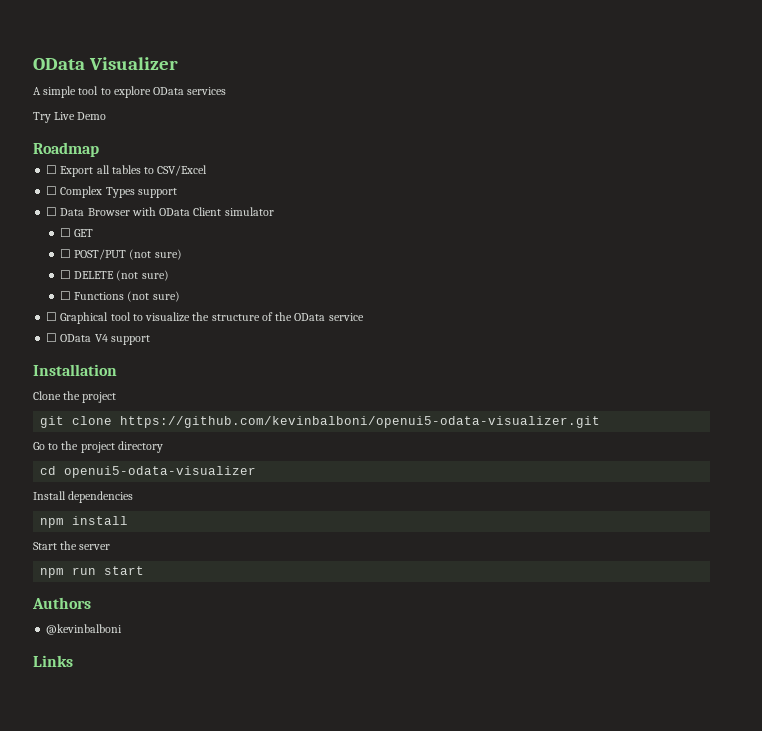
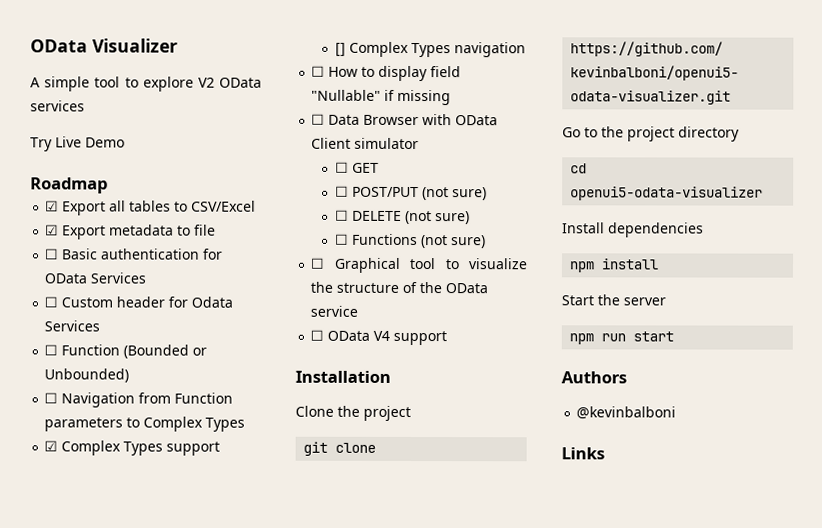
- A simple tool to explore OData services
+ A simple tool to explore V2 OData services
- ☐ Export all tables to CSV/Excel
+ ☑ Export all tables to CSV/Excel
- ☐ Complex Types support
+ ☑ Export metadata to file
+ ☐ Basic authentication for OData Services
+ ☐ Custom header for Odata Services
+ ☐ Function (Bounded or Unbounded)
+ ☐ Navigation from Function parameters to Complex Types
+ ☑ Complex Types support
+ [] Complex Types navigation
+ ☐ How to display field "Nullable" if missing

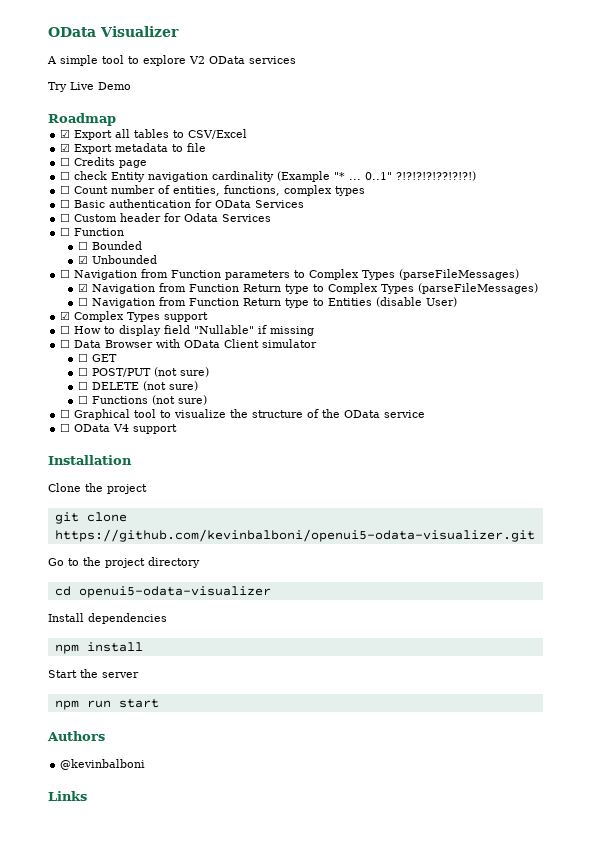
+ ☐ Credits page
+ ☐ check Entity navigation cardinality (Example "* ... 0..1" ?!?!?!?!??!?!?!)
+ ☐ Count number of entities, functions, complex types
- ☐ Function (Bounded or Unbounded)
+ ☐ Function
+ ☐ Bounded
+ ☑ Unbounded
- ☐ Navigation from Function parameters to Complex Types
+ ☐ Navigation from Function parameters to Complex Types (parseFileMessages)
+ ☑ Navigation from Function Return type to Complex Types (parseFileMessages)
+ ☐ Navigation from Function Return type to Entities (disable User)
- [] Complex Types navigation

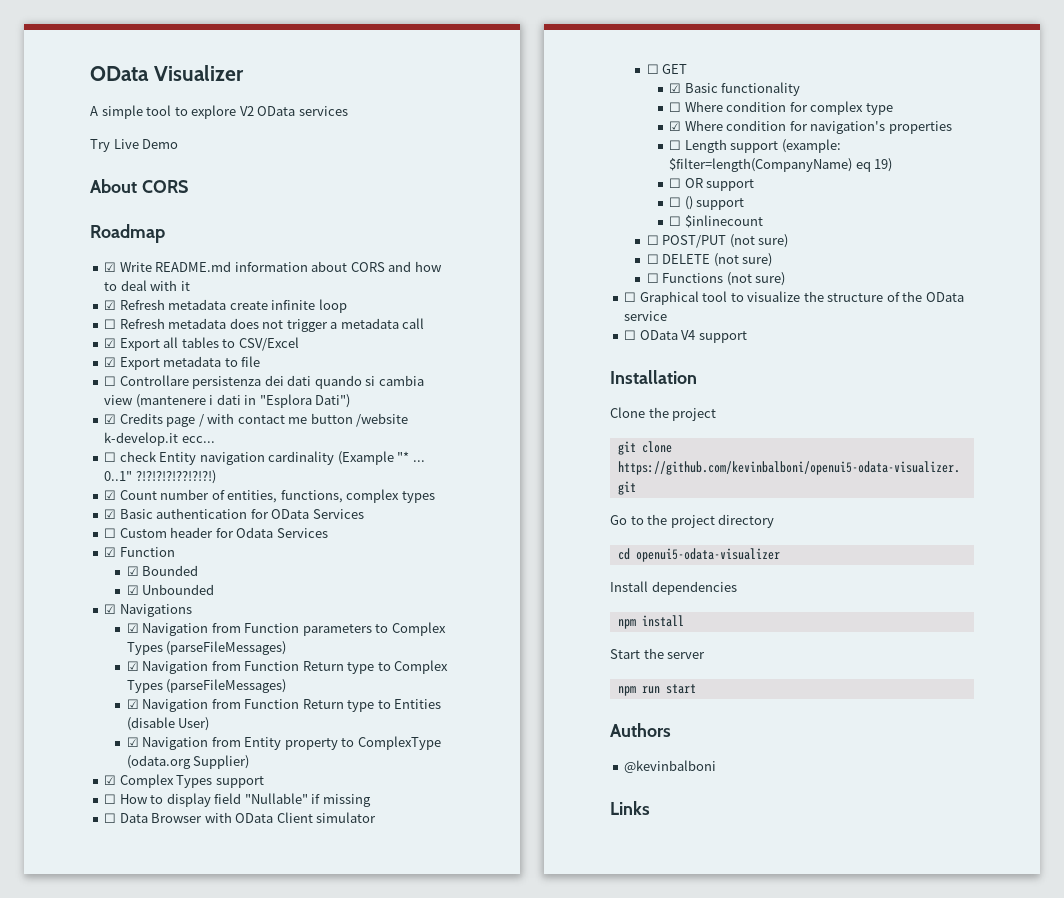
+ About CORS
+ ☑ Write README.md information about CORS and how to deal with it
+ ☑ Refresh metadata create infinite loop
+ ☐ Refresh metadata does not trigger a metadata call
- ☐ Credits page
+ ☐ Controllare persistenza dei dati quando si cambia view (mantenere i dati in "Esplora Dati")
+ ☑ Credits page / with contact me button /website k-develop.it ecc...
- ☐ Count number of entities, functions, complex types
+ ☑ Count number of entities, functions, complex types
- ☐ Basic authentication for OData Services
+ ☑ Basic authentication for OData Services
- ☐ Function
+ ☑ Function
- ☐ Bounded
+ ☑ Bounded
- ☐ Navigation from Function parameters to Complex Types (parseFileMessages)
+ ☑ Navigations
+ ☑ Navigation from Function parameters to Complex Types (parseFileMessages)
- ☐ Navigation from Function Return type to Entities (disable User)
+ ☑ Navigation from Function Return type to Entities (disable User)
+ ☑ Navigation from Entity property to ComplexType (odata.org Supplier)
+ ☑ Basic functionality
+ ☐ Where condition for complex type
+ ☑ Where condition for navigation's properties
+ ☐ Length support (example: $filter=length(CompanyName) eq 19)
+ ☐ OR support
+ ☐ () support
+ ☐ $inlinecount

